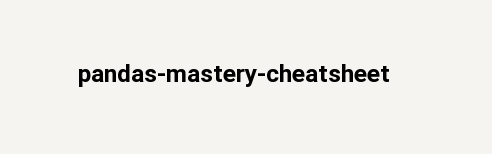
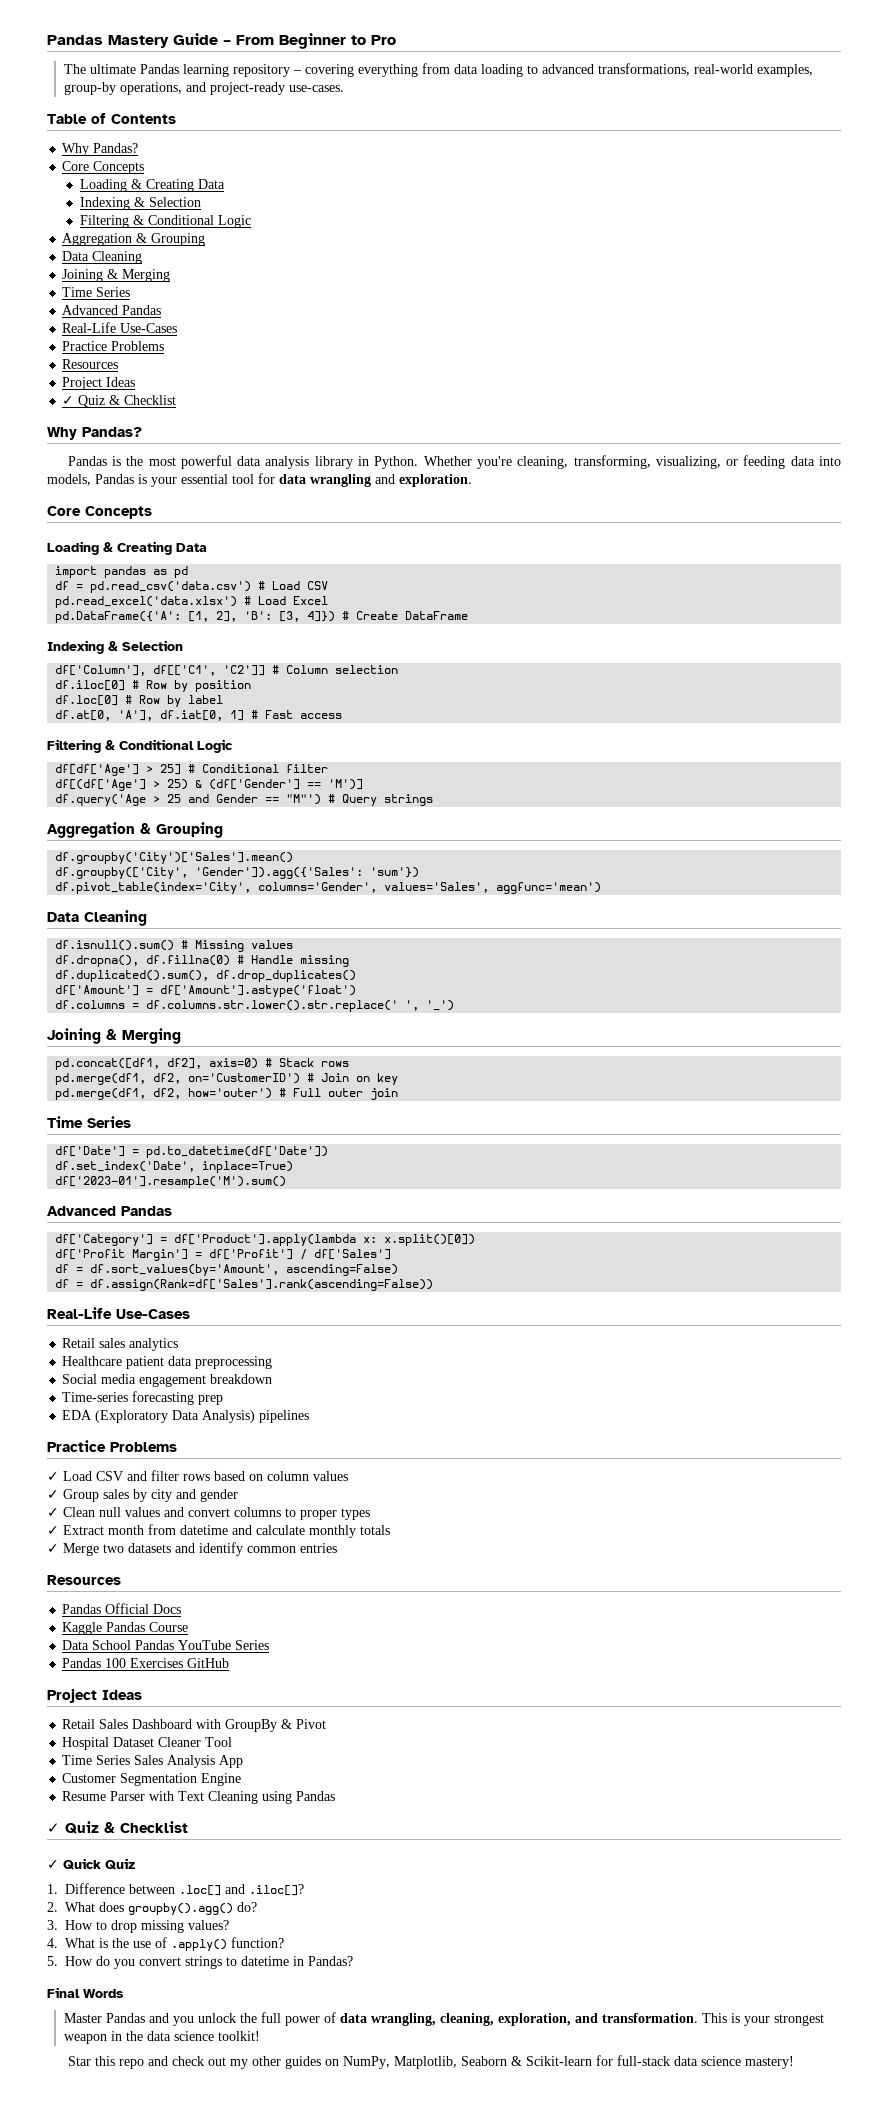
- pandas-mastery-cheatsheet
+ Pandas Mastery Guide – From Beginner to Pro
+ The ultimate Pandas learning repository – covering everything from data loading to advanced transformations, real-world examples, group-by operations, and project-ready use-cases.
+ Table of Contents
+ Why Pandas?
+ Core Concepts
+ Loading & Creating Data
+ Indexing & Selection
+ Filtering & Conditional Logic
+ Aggregation & Grouping
+ Data Cleaning
+ Joining & Merging
+ Time Series
+ Advanced Pandas
+ Real-Life Use-Cases
+ Practice Problems
+ Resources
+ Project Ideas
+ ✓ Quiz & Checklist
+ Why Pandas?
+ Pandas is the most powerful data analysis library in Python. Whether you're cleaning, transforming, visualizing, or feeding data into models, Pandas is your essential tool for data wrangling and exploration.
+ Core Concepts
+ Loading & Creating Data
+ import pandas as pd
+ df = pd.read_csv('data.csv') # Load CSV
+ pd.read_excel('data.xlsx') # Load Excel
+ pd.DataFrame({'A': [1, 2], 'B': [3, 4]}) # Create DataFrame
+ Indexing & Selection
+ df['Column'], df[['C1', 'C2']] # Column selection
+ df.iloc[0] # Row by position
+ df.loc[0] # Row by label
+ df.at[0, 'A'], df.iat[0, 1] # Fast access
+ Filtering & Conditional Logic
+ df[df['Age'] > 25] # Conditional filter
+ df[(df['Age'] > 25) & (df['Gender'] == 'M')]
+ df.query('Age > 25 and Gender == "M"') # Query strings
+ Aggregation & Grouping
+ df.groupby('City')['Sales'].mean()
+ df.groupby(['City', 'Gender']).agg({'Sales': 'sum'})
+ df.pivot_table(index='City', columns='Gender', values='Sales', aggfunc='mean')
+ Data Cleaning
+ df.isnull().sum() # Missing values
+ df.dropna(), df.fillna(0) # Handle missing
+ df.duplicated().sum(), df.drop_duplicates()
+ df['Amount'] = df['Amount'].astype('float')
+ df.columns = df.columns.str.lower().str.replace(' ', '_')
+ Joining & Merging
+ pd.concat([df1, df2], axis=0) # Stack rows
+ pd.merge(df1, df2, on='CustomerID') # Join on key
+ pd.merge(df1, df2, how='outer') # Full outer join
+ Time Series
+ df['Date'] = pd.to_datetime(df['Date'])
+ df.set_index('Date', inplace=True)
+ df['2023-01'].resample('M').sum()
+ Advanced Pandas
+ df['Category'] = df['Product'].apply(lambda x: x.split()[0])
+ df['Profit Margin'] = df['Profit'] / df['Sales']
+ df = df.sort_values(by='Amount', ascending=False)
+ df = df.assign(Rank=df['Sales'].rank(ascending=False))
+ Real-Life Use-Cases
+ Retail sales analytics
+ Healthcare patient data preprocessing
+ Social media engagement breakdown
+ Time-series forecasting prep
+ EDA (Exploratory Data Analysis) pipelines
+ Practice Problems
+ ✓ Load CSV and filter rows based on column values
+ ✓ Group sales by city and gender
+ ✓ Clean null values and convert columns to proper types
+ ✓ Extract month from datetime and calculate monthly totals
+ ✓ Merge two datasets and identify common entries
+ Resources
+ Pandas Official Docs
+ Kaggle Pandas Course
+ Data School Pandas YouTube Series
+ Pandas 100 Exercises GitHub
+ Project Ideas
+ Retail Sales Dashboard with GroupBy & Pivot
+ Hospital Dataset Cleaner Tool
+ Time Series Sales Analysis App
+ Customer Segmentation Engine
+ Resume Parser with Text Cleaning using Pandas
+ ✓ Quiz & Checklist
+ ✓ Quick Quiz
+ 1. Difference between .loc[] and .iloc[]?
+ 2. What does groupby().agg() do?
+ 3. How to drop missing values?
+ 4. What is the use of .apply() function?
+ 5. How do you convert strings to datetime in Pandas?
+ Final Words
+ Master Pandas and you unlock the full power of data wrangling, cleaning, exploration, and transformation. This is your strongest weapon in the data science toolkit!
+ Star this repo and check out my other guides on NumPy, Matplotlib, Seaborn & Scikit-learn for full-stack data science mastery!

